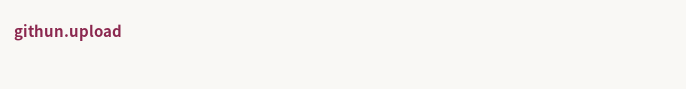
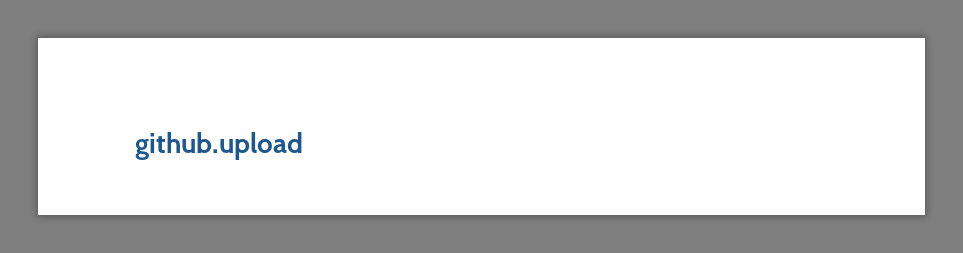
- githun.upload
+ github.upload

